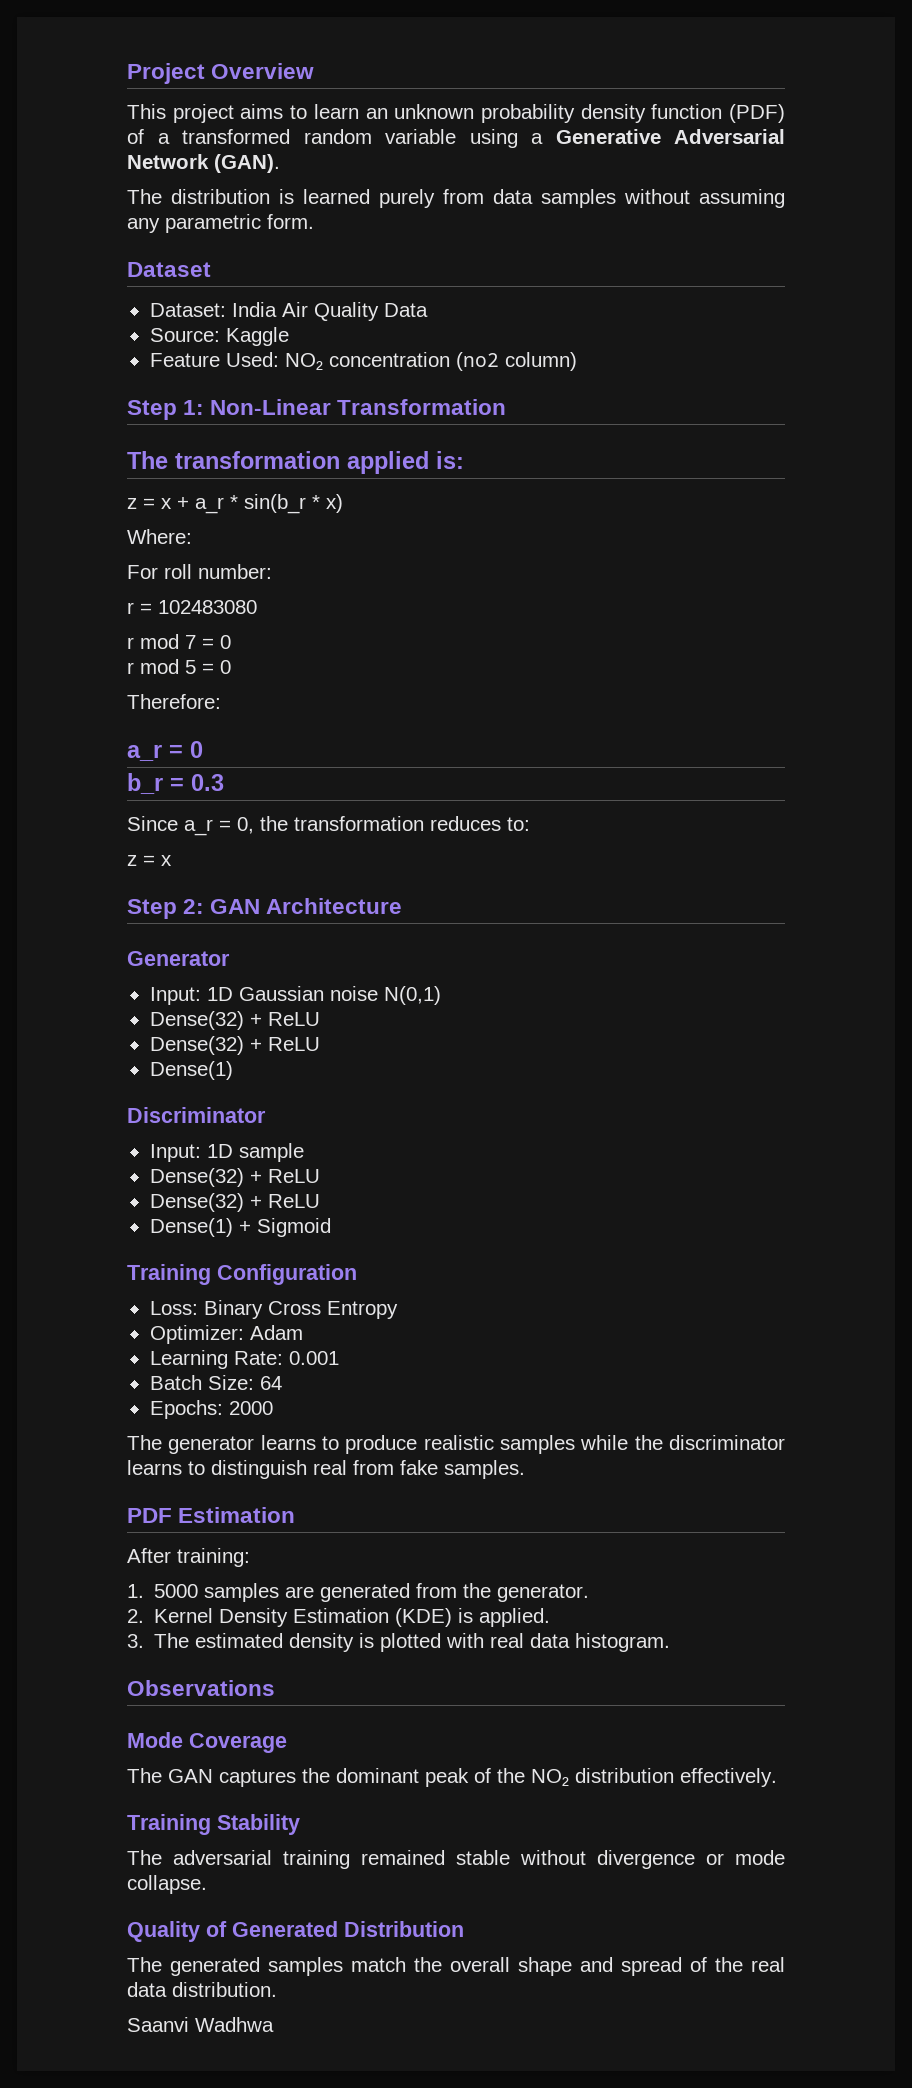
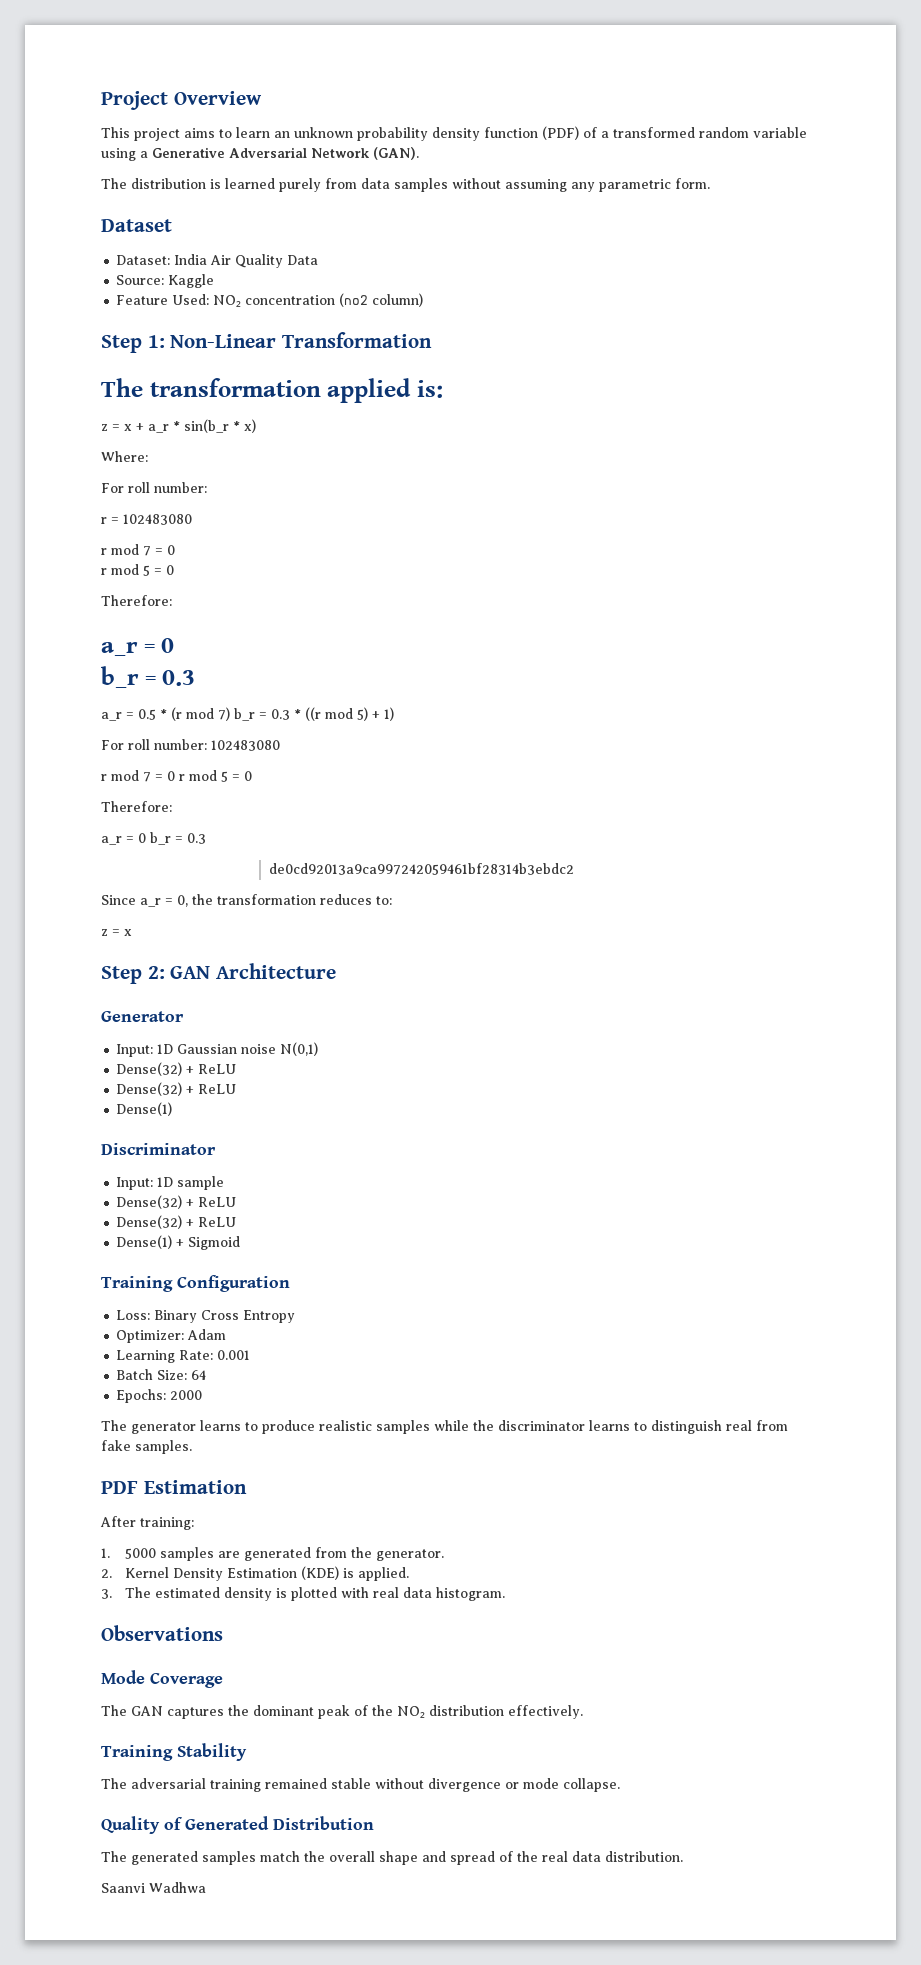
+ a_r = 0.5 * (r mod 7) b_r = 0.3 * ((r mod 5) + 1)
+ For roll number: 102483080
+ r mod 7 = 0 r mod 5 = 0
+ Therefore:
+ a_r = 0 b_r = 0.3
+ de0cd92013a9ca997242059461bf28314b3ebdc2

